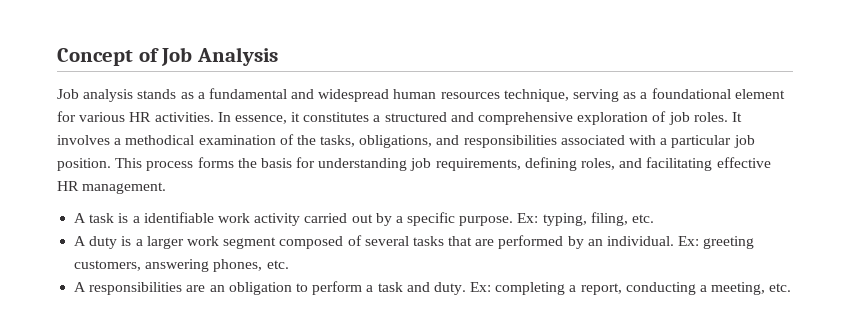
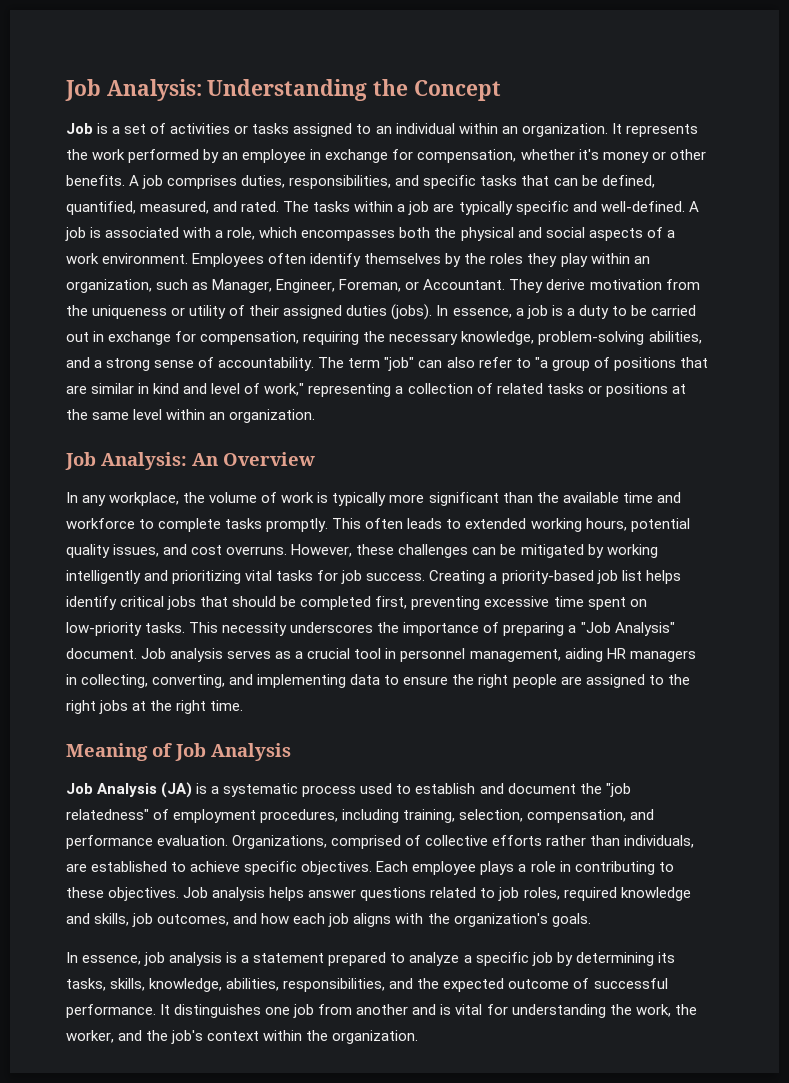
- Concept of Job Analysis
- Job analysis stands as a fundamental and widespread human resources technique, serving as a foundational element for various HR activities. In essence, it constitutes a structured and comprehensive exploration of job roles. It involves a methodical examination of the tasks, obligations, and responsibilities associated with a particular job position. This process forms the basis for understanding job requirements, defining roles, and facilitating effective HR management.
- A task is a identifiable work activity carried out by a specific purpose. Ex: typing, filing, etc.
- A duty is a larger work segment composed of several tasks that are performed by an individual. Ex: greeting customers, answering phones, etc.
- A responsibilities are an obligation to perform a task and duty. Ex: completing a report, conducting a meeting, etc.
+ Job Analysis: Understanding the Concept
+ Job is a set of activities or tasks assigned to an individual within an organization. It represents the work performed by an employee in exchange for compensation, whether it's money or other benefits. A job comprises duties, responsibilities, and specific tasks that can be defined, quantified, measured, and rated. The tasks within a job are typically specific and well-defined. A job is associated with a role, which encompasses both the physical and social aspects of a work environment. Employees often identify themselves by the roles they play within an organization, such as Manager, Engineer, Foreman, or Accountant. They derive motivation from the uniqueness or utility of their assigned duties (jobs). In essence, a job is a duty to be carried out in exchange for compensation, requiring the necessary knowledge, problem-solving abilities, and a strong sense of accountability. The term "job" can also refer to "a group of positions that are similar in kind and level of work," representing a collection of related tasks or positions at the same level within an organization.
+ Job Analysis: An Overview
+ In any workplace, the volume of work is typically more significant than the available time and workforce to complete tasks promptly. This often leads to extended working hours, potential quality issues, and cost overruns. However, these challenges can be mitigated by working intelligently and prioritizing vital tasks for job success. Creating a priority-based job list helps identify critical jobs that should be completed first, preventing excessive time spent on low-priority tasks. This necessity underscores the importance of preparing a "Job Analysis" document. Job analysis serves as a crucial tool in personnel management, aiding HR managers in collecting, converting, and implementing data to ensure the right people are assigned to the right jobs at the right time.
+ Meaning of Job Analysis
+ Job Analysis (JA) is a systematic process used to establish and document the "job relatedness" of employment procedures, including training, selection, compensation, and performance evaluation. Organizations, comprised of collective efforts rather than individuals, are established to achieve specific objectives. Each employee plays a role in contributing to these objectives. Job analysis helps answer questions related to job roles, required knowledge and skills, job outcomes, and how each job aligns with the organization's goals.
+ In essence, job analysis is a statement prepared to analyze a specific job by determining its tasks, skills, knowledge, abilities, responsibilities, and the expected outcome of successful performance. It distinguishes one job from another and is vital for understanding the work, the worker, and the job's context within the organization.

